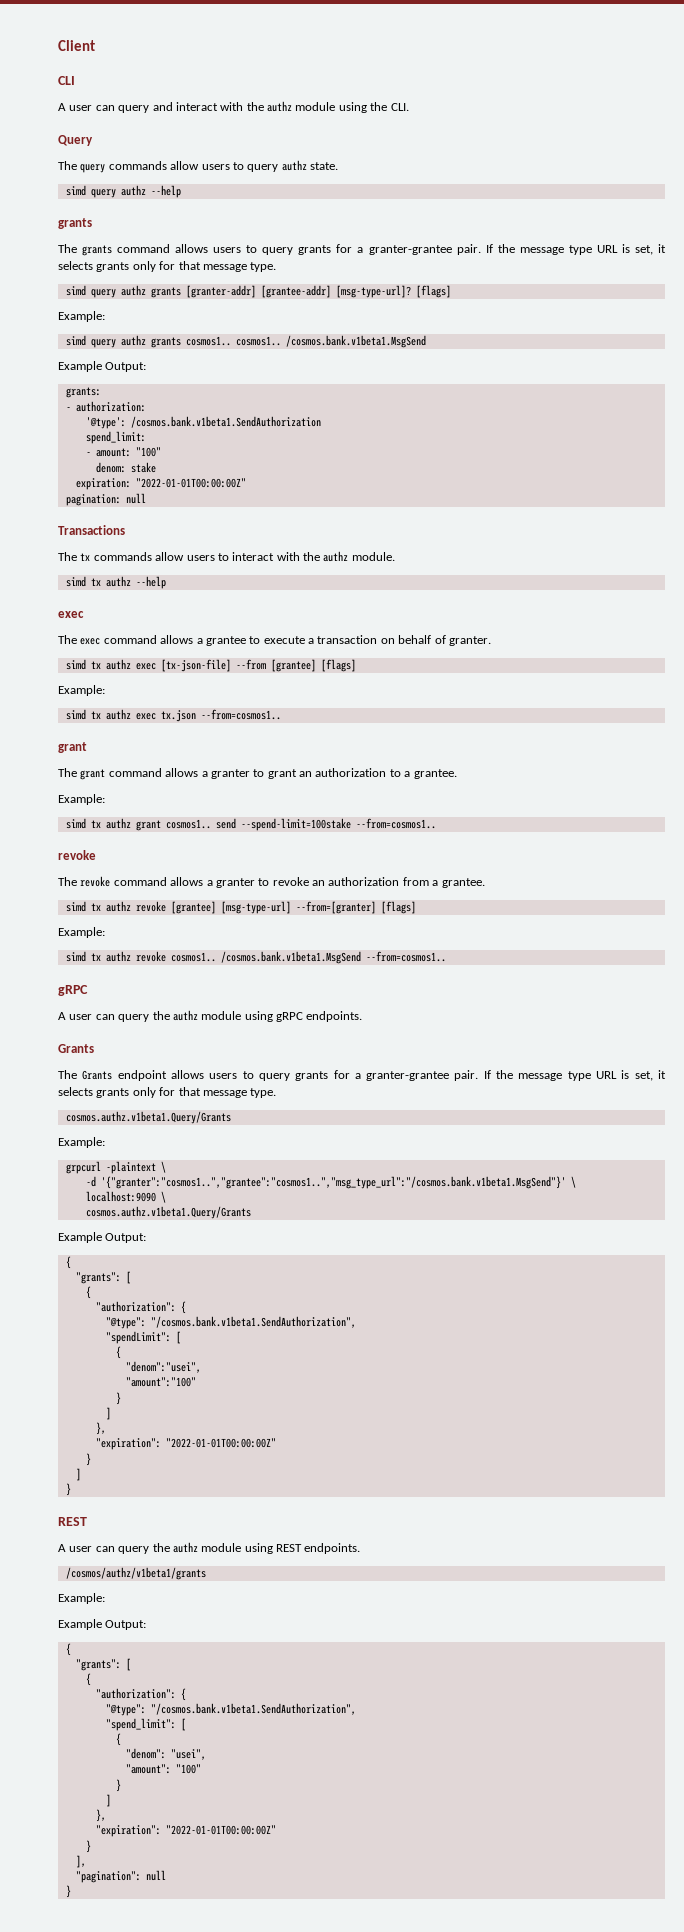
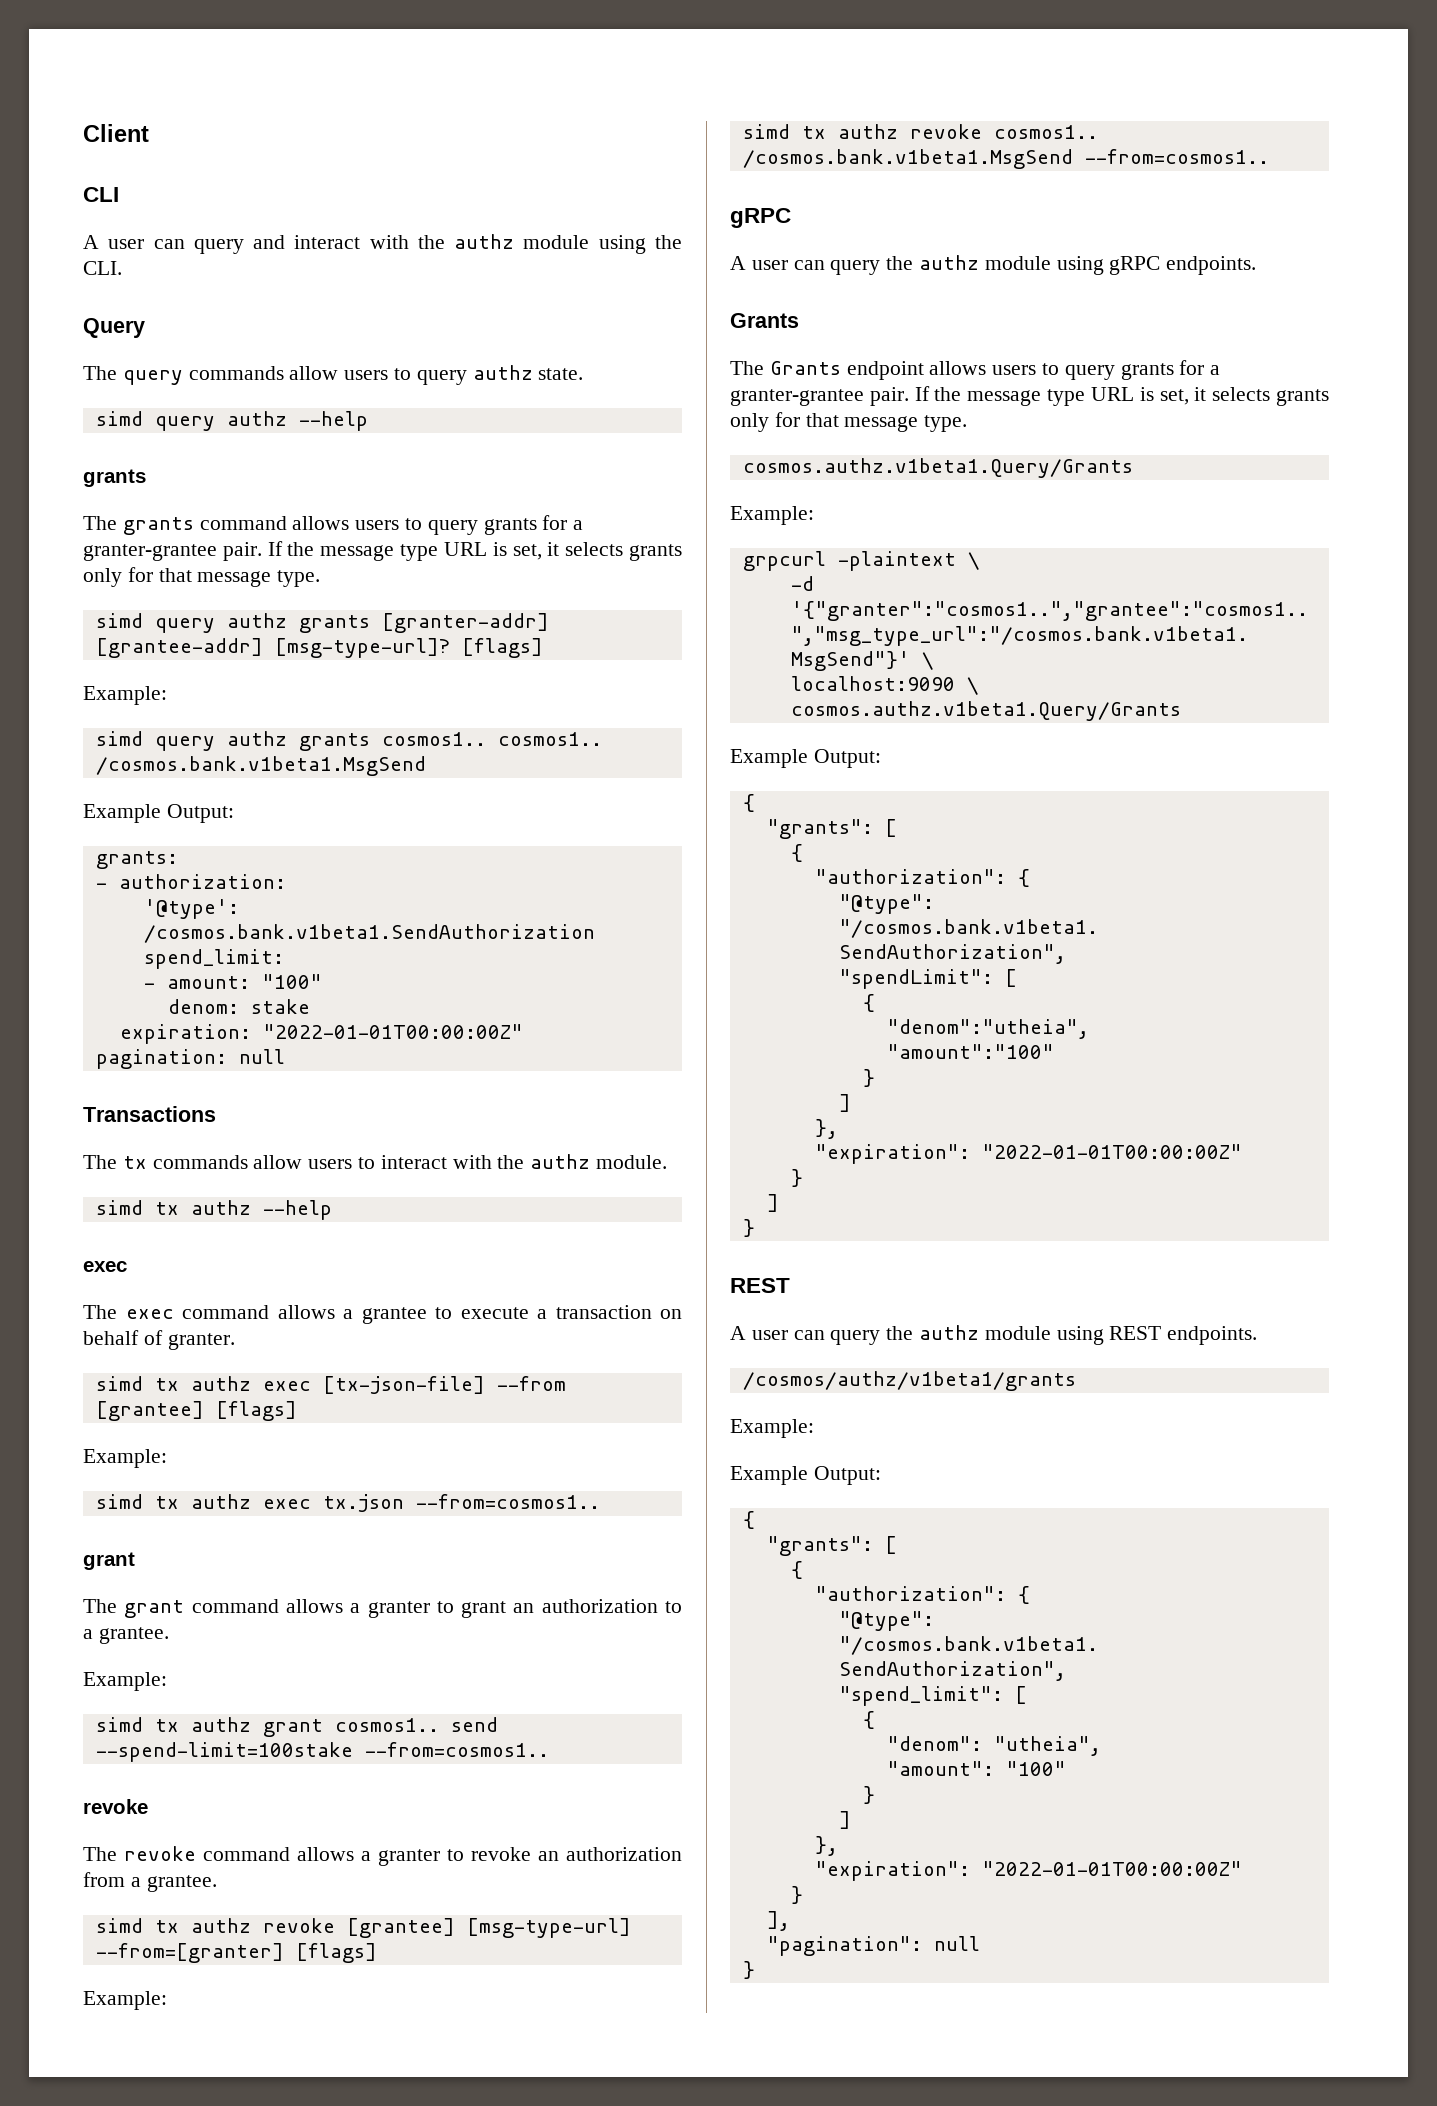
- "denom":"usei",
+ "denom":"utheia",
- "denom": "usei",
+ "denom": "utheia",

